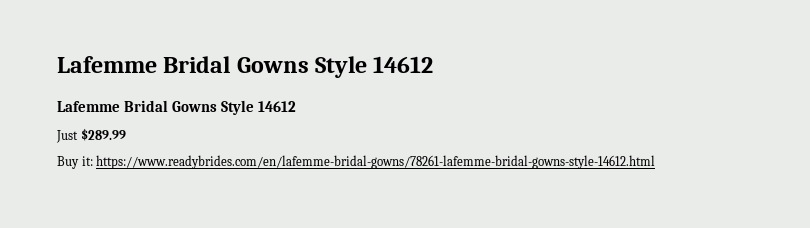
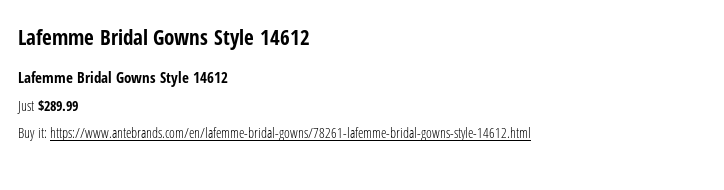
- Buy it: https://www.readybrides.com/en/lafemme-bridal-gowns/78261-lafemme-bridal-gowns-style-14612.html
+ Buy it: https://www.antebrands.com/en/lafemme-bridal-gowns/78261-lafemme-bridal-gowns-style-14612.html

